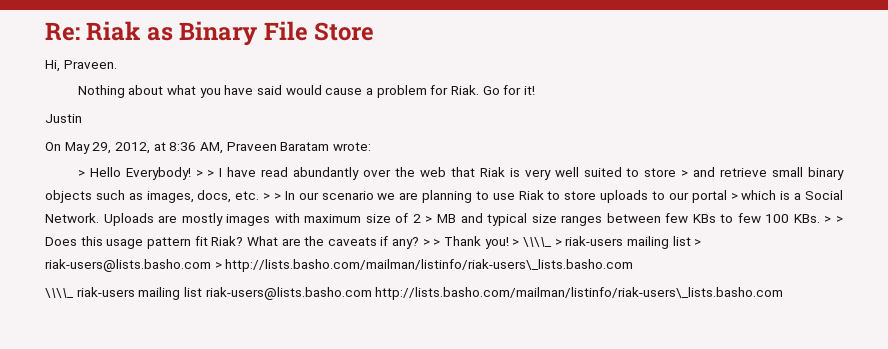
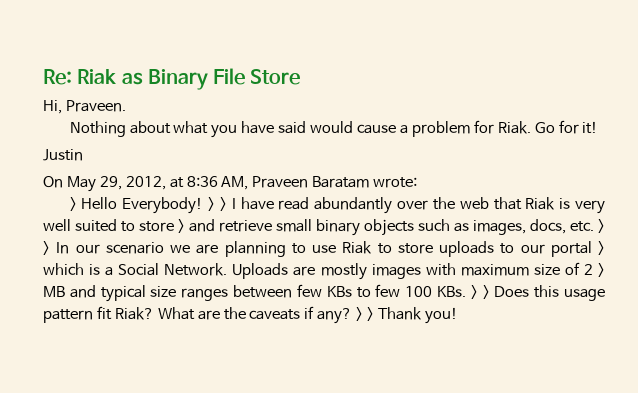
- > \\\\_ > riak-users mailing list > riak-users@lists.basho.com > http://lists.basho.com/mailman/listinfo/riak-users\_lists.basho.com
- \\\\_ riak-users mailing list riak-users@lists.basho.com http://lists.basho.com/mailman/listinfo/riak-users\_lists.basho.com

